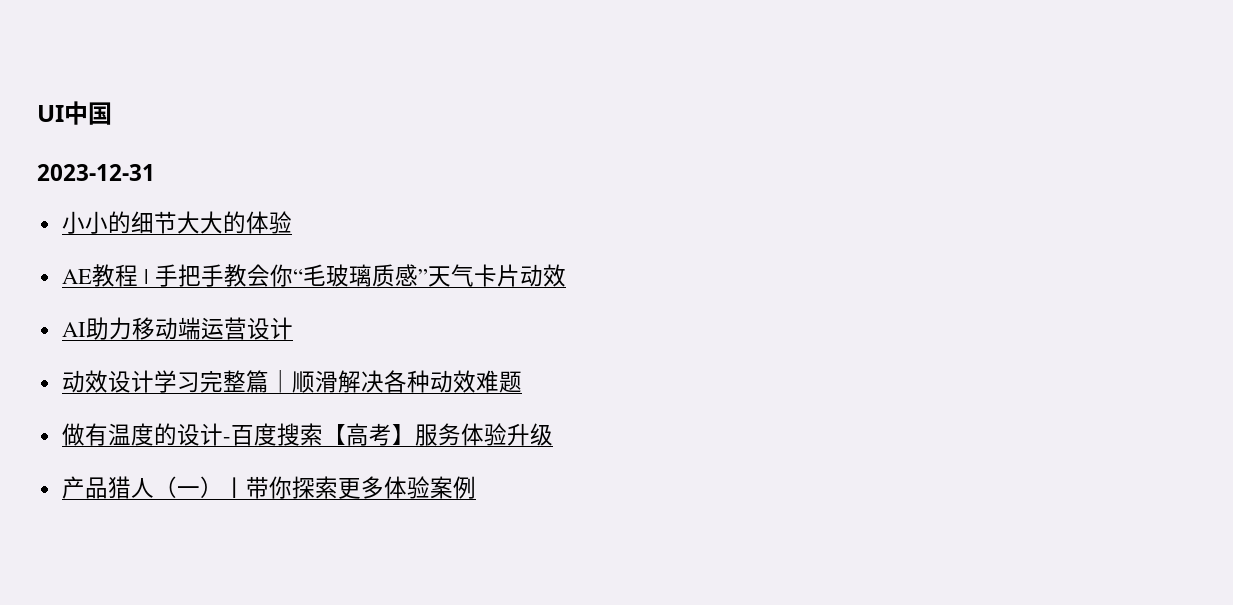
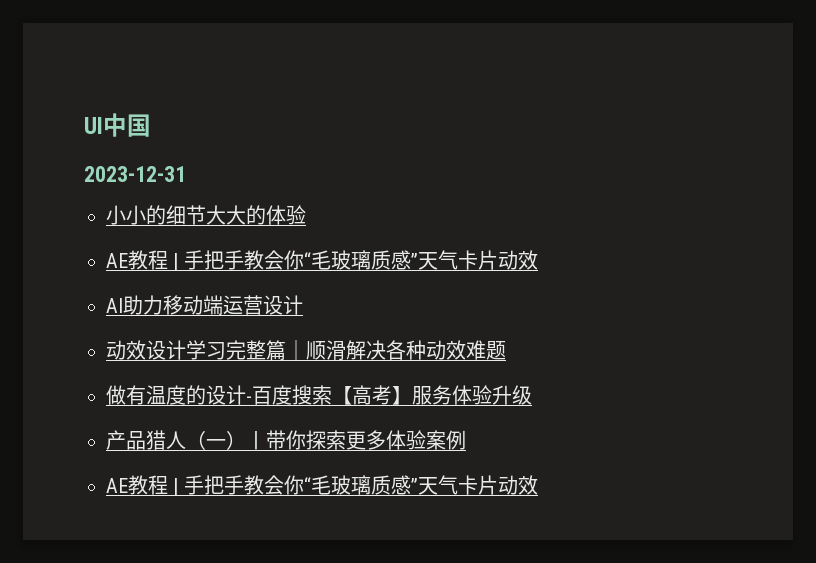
  产品猎人（一）丨带你探索更多体验案例
+ AE教程 | 手把手教会你“毛玻璃质感”天气卡片动效

